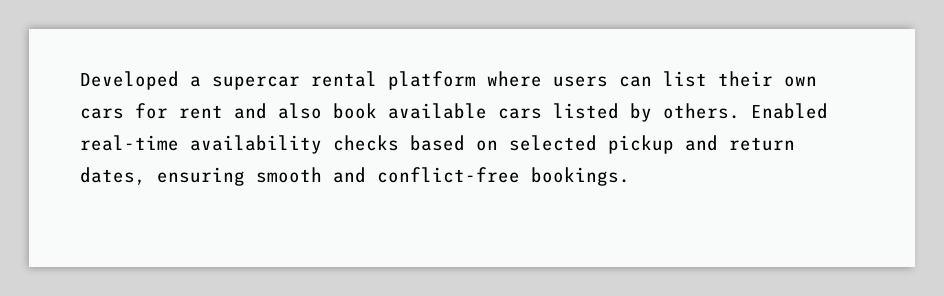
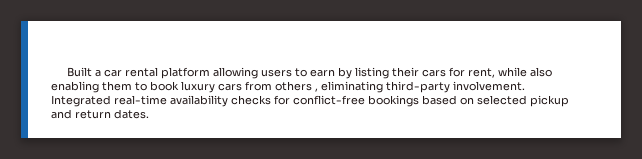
- Developed a supercar rental platform where users can list their own cars for rent and also book available cars listed by others. Enabled real-time availability checks based on selected pickup and return dates, ensuring smooth and conflict-free bookings.
+ Built a car rental platform allowing users to earn by listing their cars for rent, while also enabling them to book luxury cars from others , eliminating third-party involvement. Integrated real-time availability checks for conflict-free bookings based on selected pickup and return dates.

